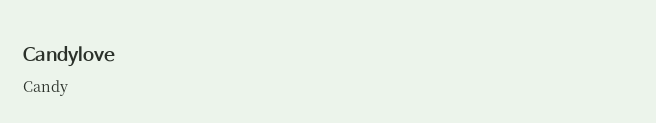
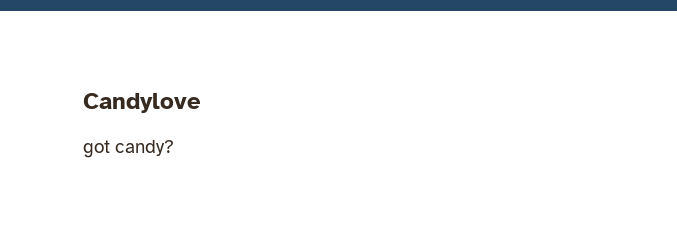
- Candy
+ got candy?

